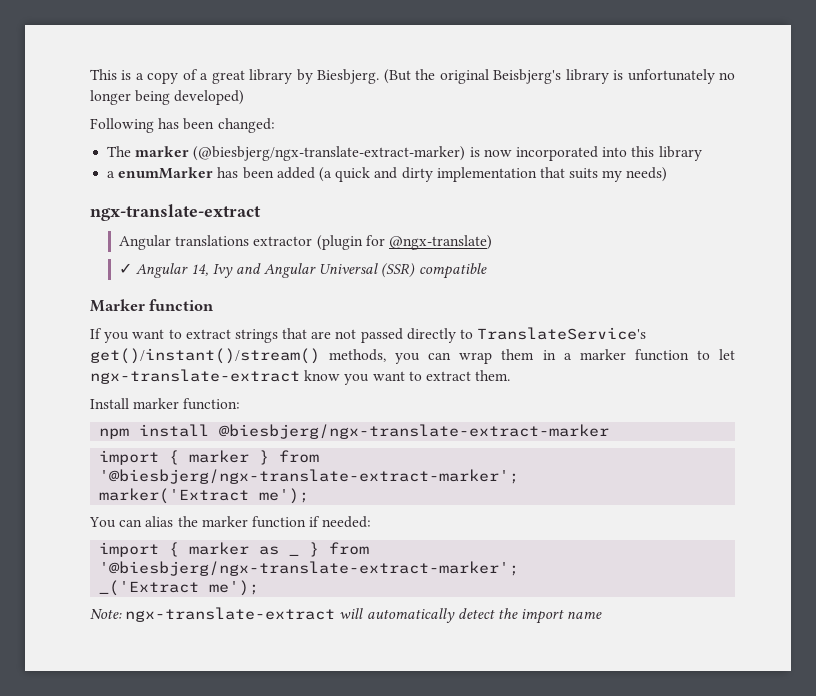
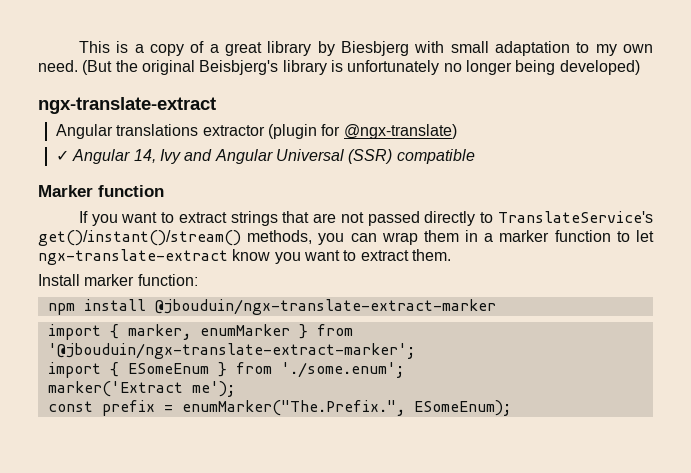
- This is a copy of a great library by Biesbjerg.
+ This is a copy of a great library by Biesbjerg with small adaptation to my own need.
- Following has been changed:
- The marker (@biesbjerg/ngx-translate-extract-marker) is now incorporated into this library
- a enumMarker has been added (a quick and dirty implementation that suits my needs)
- npm install @biesbjerg/ngx-translate-extract-marker
- import { marker } from '@biesbjerg/ngx-translate-extract-marker';
+ npm install @jbouduin/ngx-translate-extract-marker
+ import { marker, enumMarker } from '@jbouduin/ngx-translate-extract-marker';
+ import { ESomeEnum } from './some.enum';
  marker('Extract me');
- You can alias the marker function if needed:
- import { marker as _ } from '@biesbjerg/ngx-translate-extract-marker';
- _('Extract me');
- Note: ngx-translate-extract will automatically detect the import name
+ const prefix = enumMarker("The.Prefix.", ESomeEnum);

